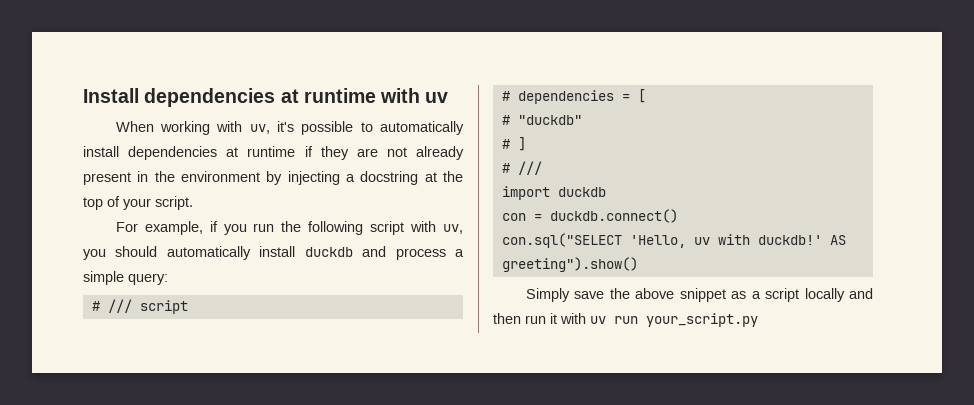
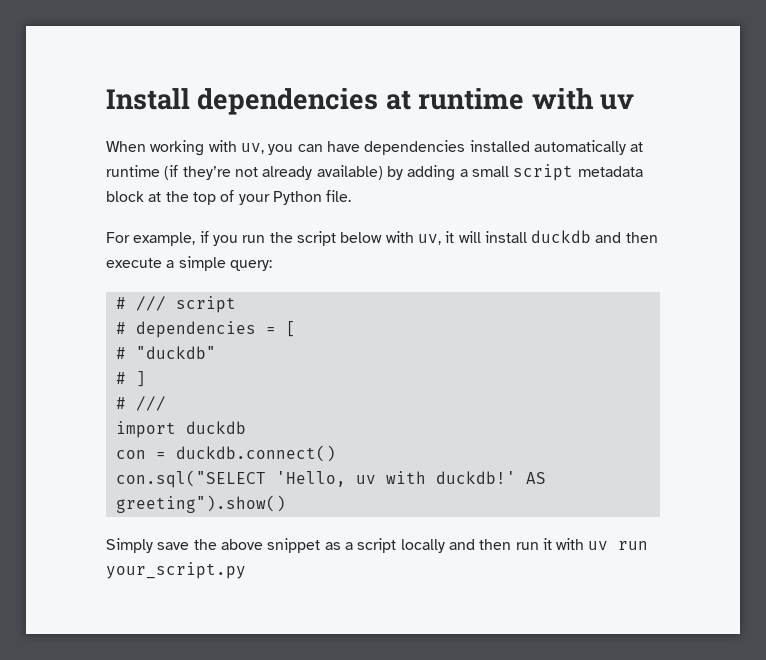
- When working with uv, it's possible to automatically install dependencies at runtime if they are not already present in the environment by injecting a docstring at the top of your script.
+ When working with uv, you can have dependencies installed automatically at runtime (if they’re not already available) by adding a small script metadata block at the top of your Python file.
- For example, if you run the following script with uv, you should automatically install duckdb and process a simple query:
+ For example, if you run the script below with uv, it will install duckdb and then execute a simple query:

